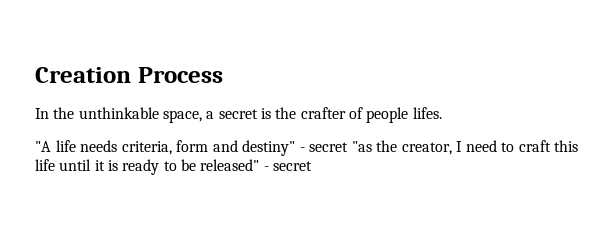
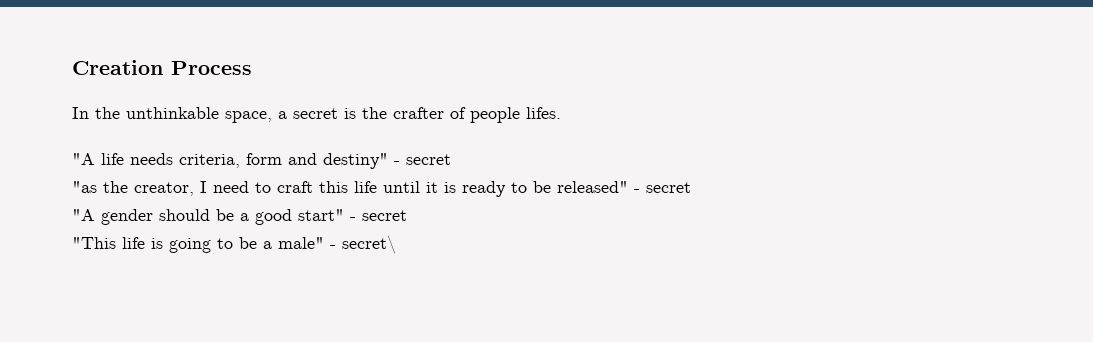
- "A life needs criteria, form and destiny" - secret "as the creator, I need to craft this life until it is ready to be released" - secret
+ "A life needs criteria, form and destiny" - secret
+ "as the creator, I need to craft this life until it is ready to be released" - secret
+ "A gender should be a good start" - secret
+ "This life is going to be a male" - secret\

